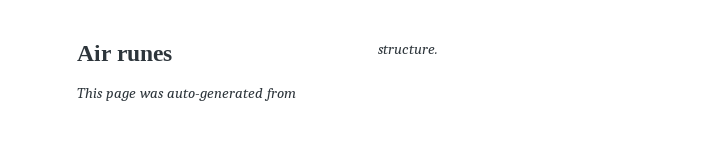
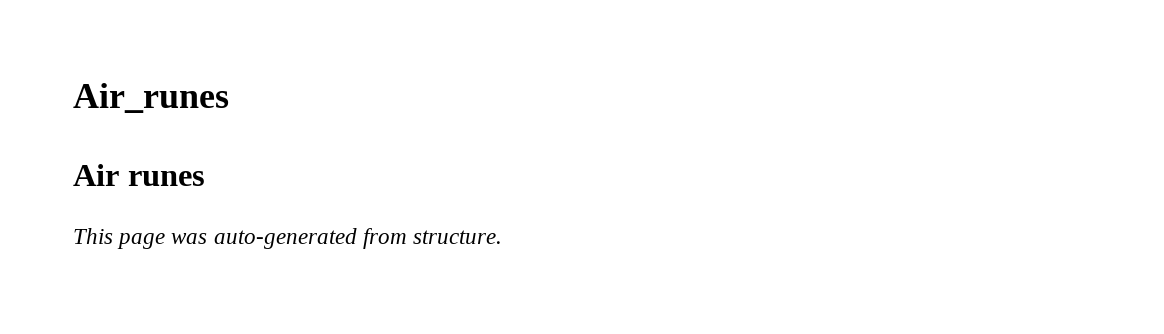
+ Air_runes

